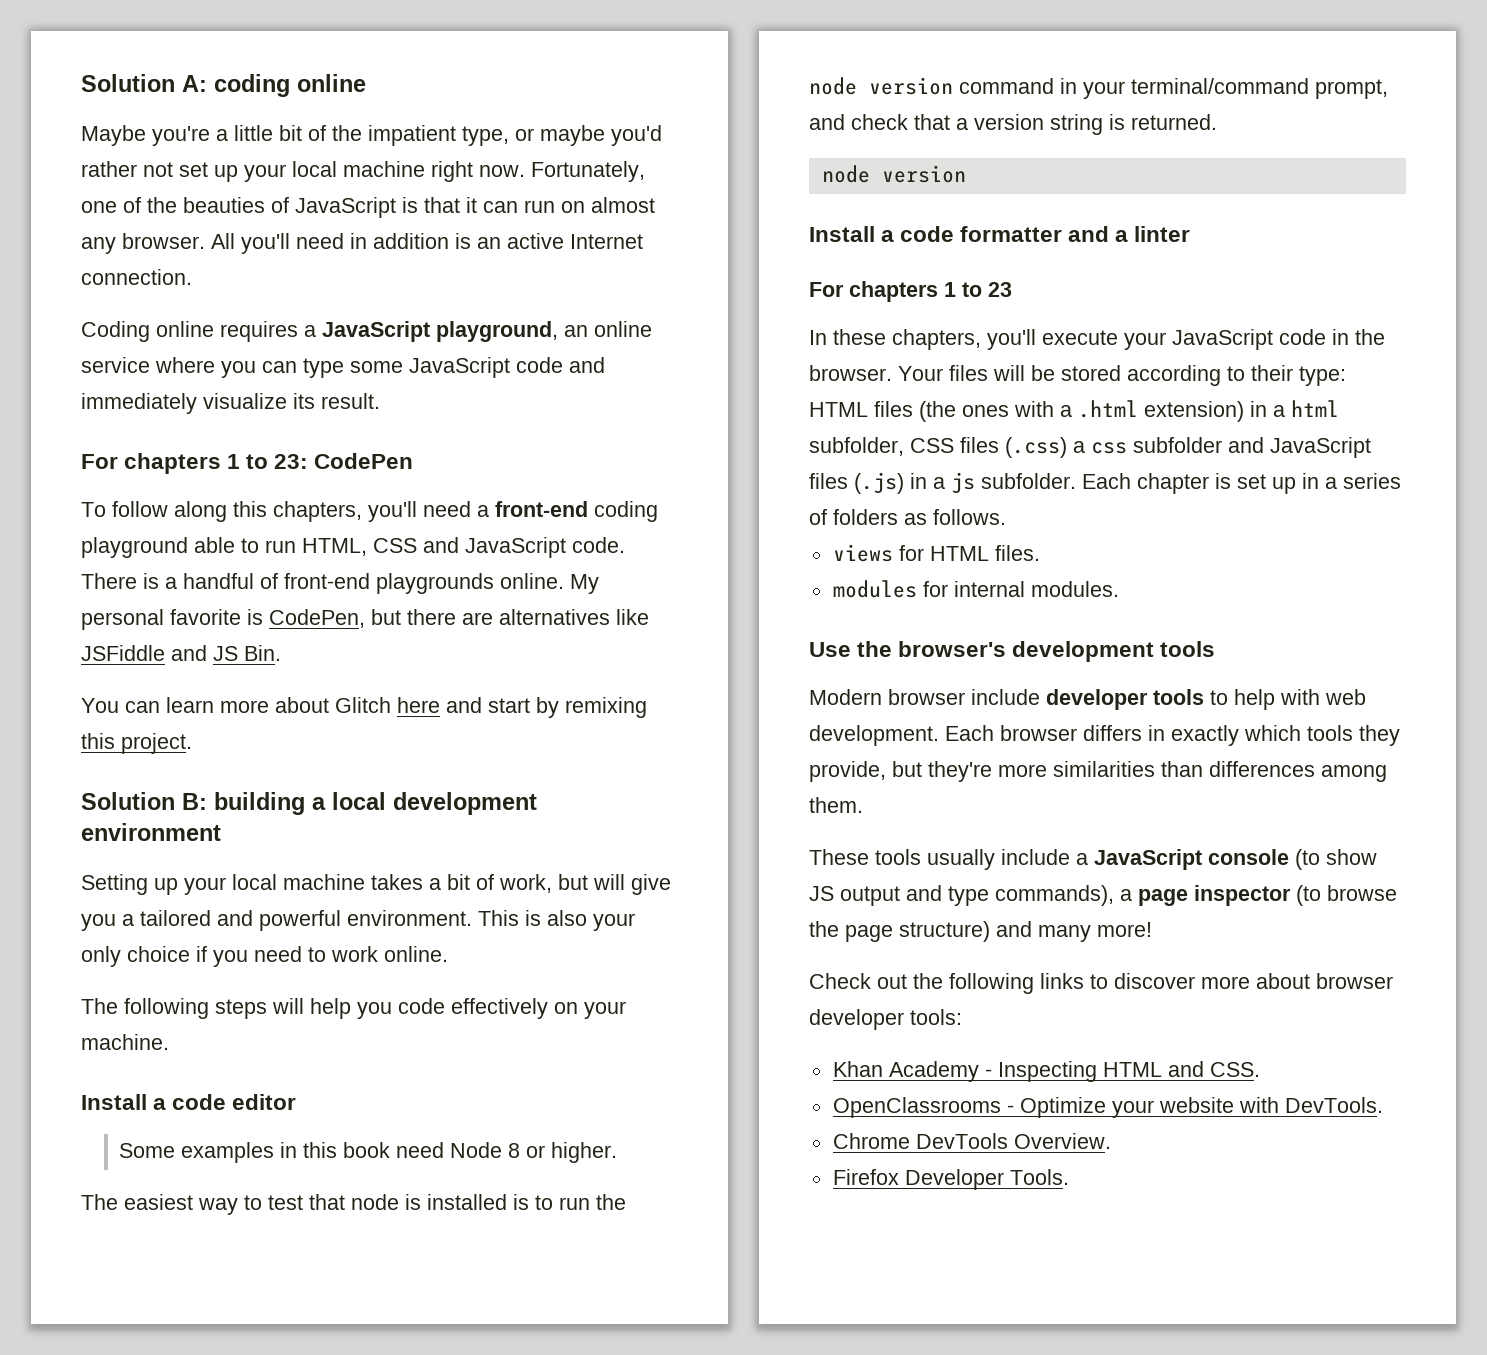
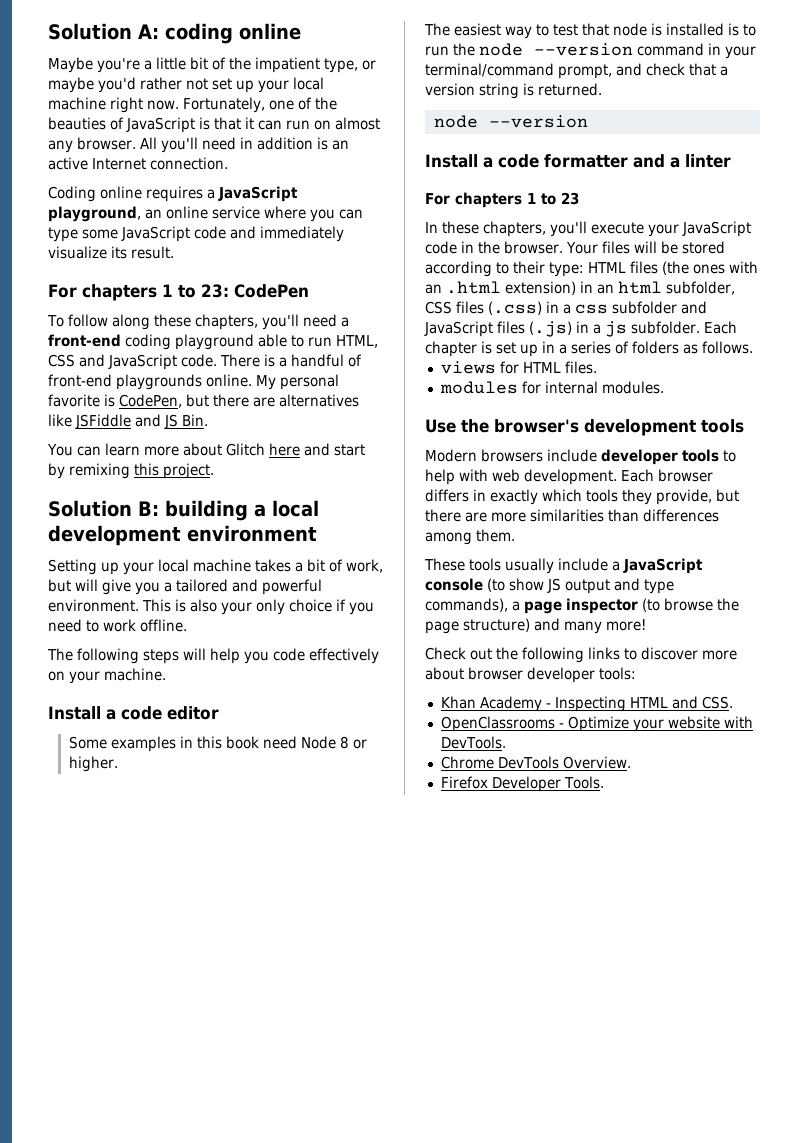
- To follow along this chapters, you'll need a front-end coding playground able to run HTML, CSS and JavaScript code.
+ To follow along these chapters, you'll need a front-end coding playground able to run HTML, CSS and JavaScript code.
- This is also your only choice if you need to work online.
+ This is also your only choice if you need to work offline.
- The easiest way to test that node is installed is to run the node version command in your terminal/command prompt, and check that a version string is returned.
- node version
+ The easiest way to test that node is installed is to run the node --version command in your terminal/command prompt, and check that a version string is returned.
+ node --version
- Your files will be stored according to their type: HTML files (the ones with a .html extension) in a html subfolder, CSS files (.css) a css subfolder and JavaScript files (.js) in a js subfolder.
+ Your files will be stored according to their type: HTML files (the ones with an .html extension) in an html subfolder, CSS files (.css) in a css subfolder and JavaScript files (.js) in a js subfolder.
- Modern browser include developer tools to help with web development.
+ Modern browsers include developer tools to help with web development.
- Each browser differs in exactly which tools they provide, but they're more similarities than differences among them.
+ Each browser differs in exactly which tools they provide, but there are more similarities than differences among them.

